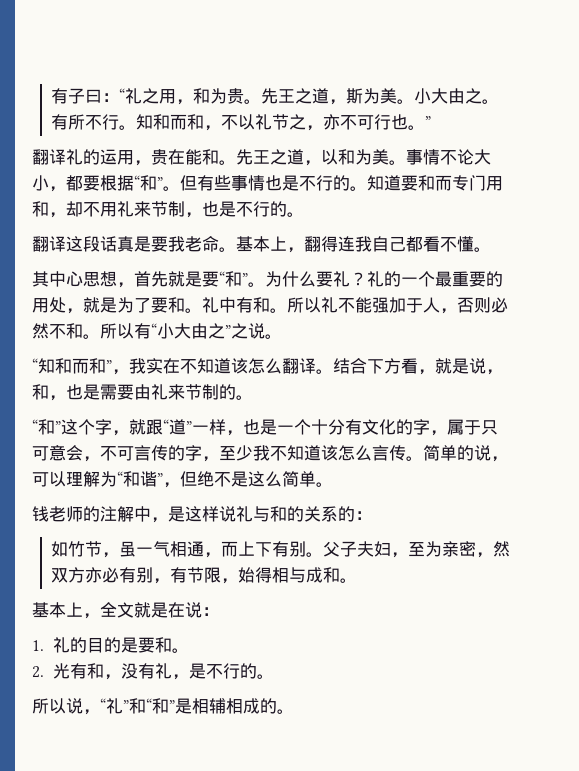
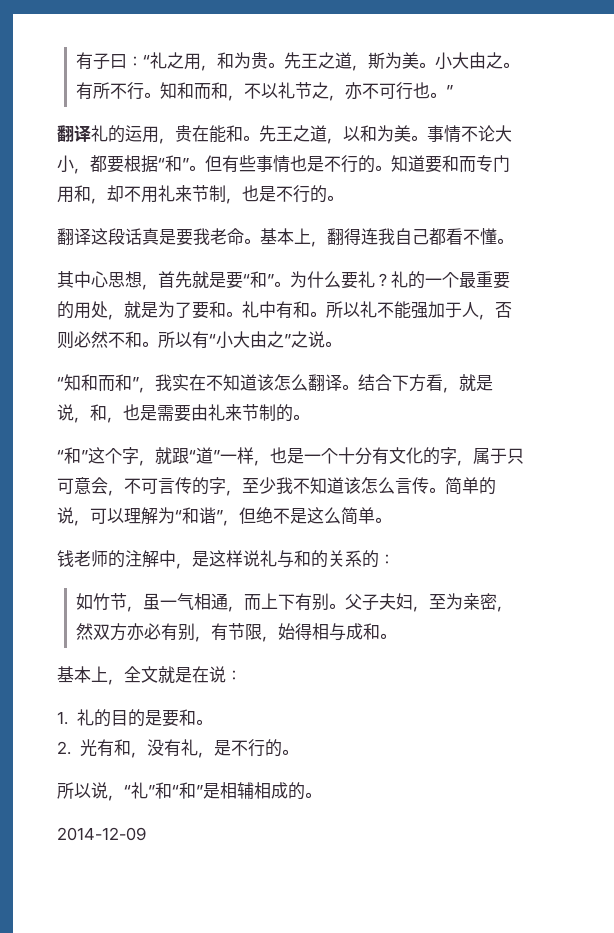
+ 2014-12-09

